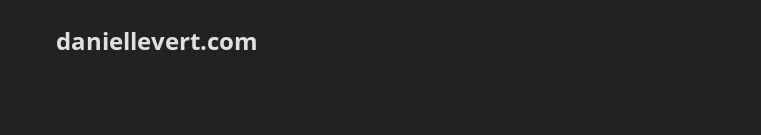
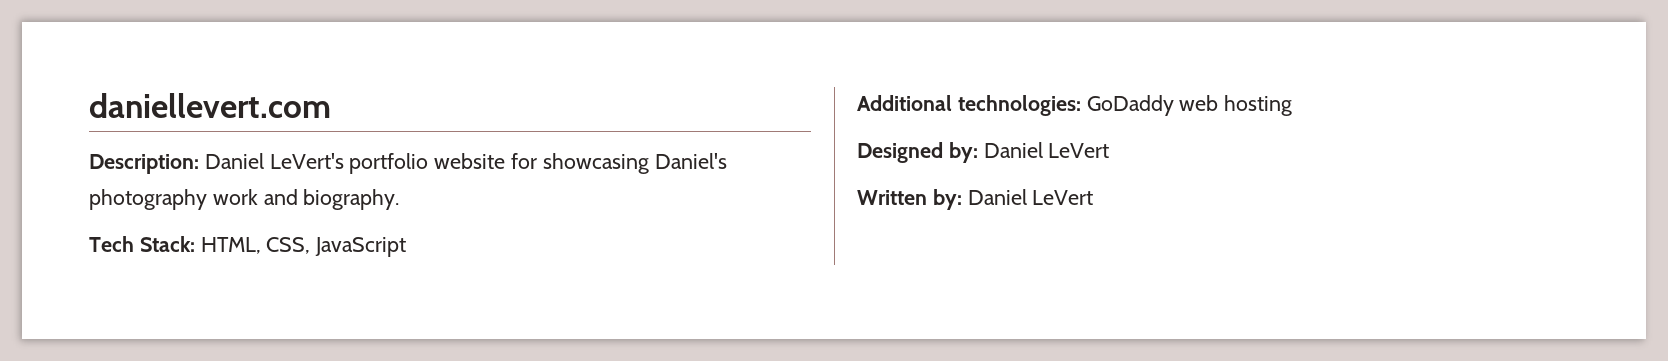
+ Description: Daniel LeVert's portfolio website for showcasing Daniel's photography work and biography.
+ Tech Stack: HTML, CSS, JavaScript
+ Additional technologies: GoDaddy web hosting
+ Designed by: Daniel LeVert
+ Written by: Daniel LeVert

